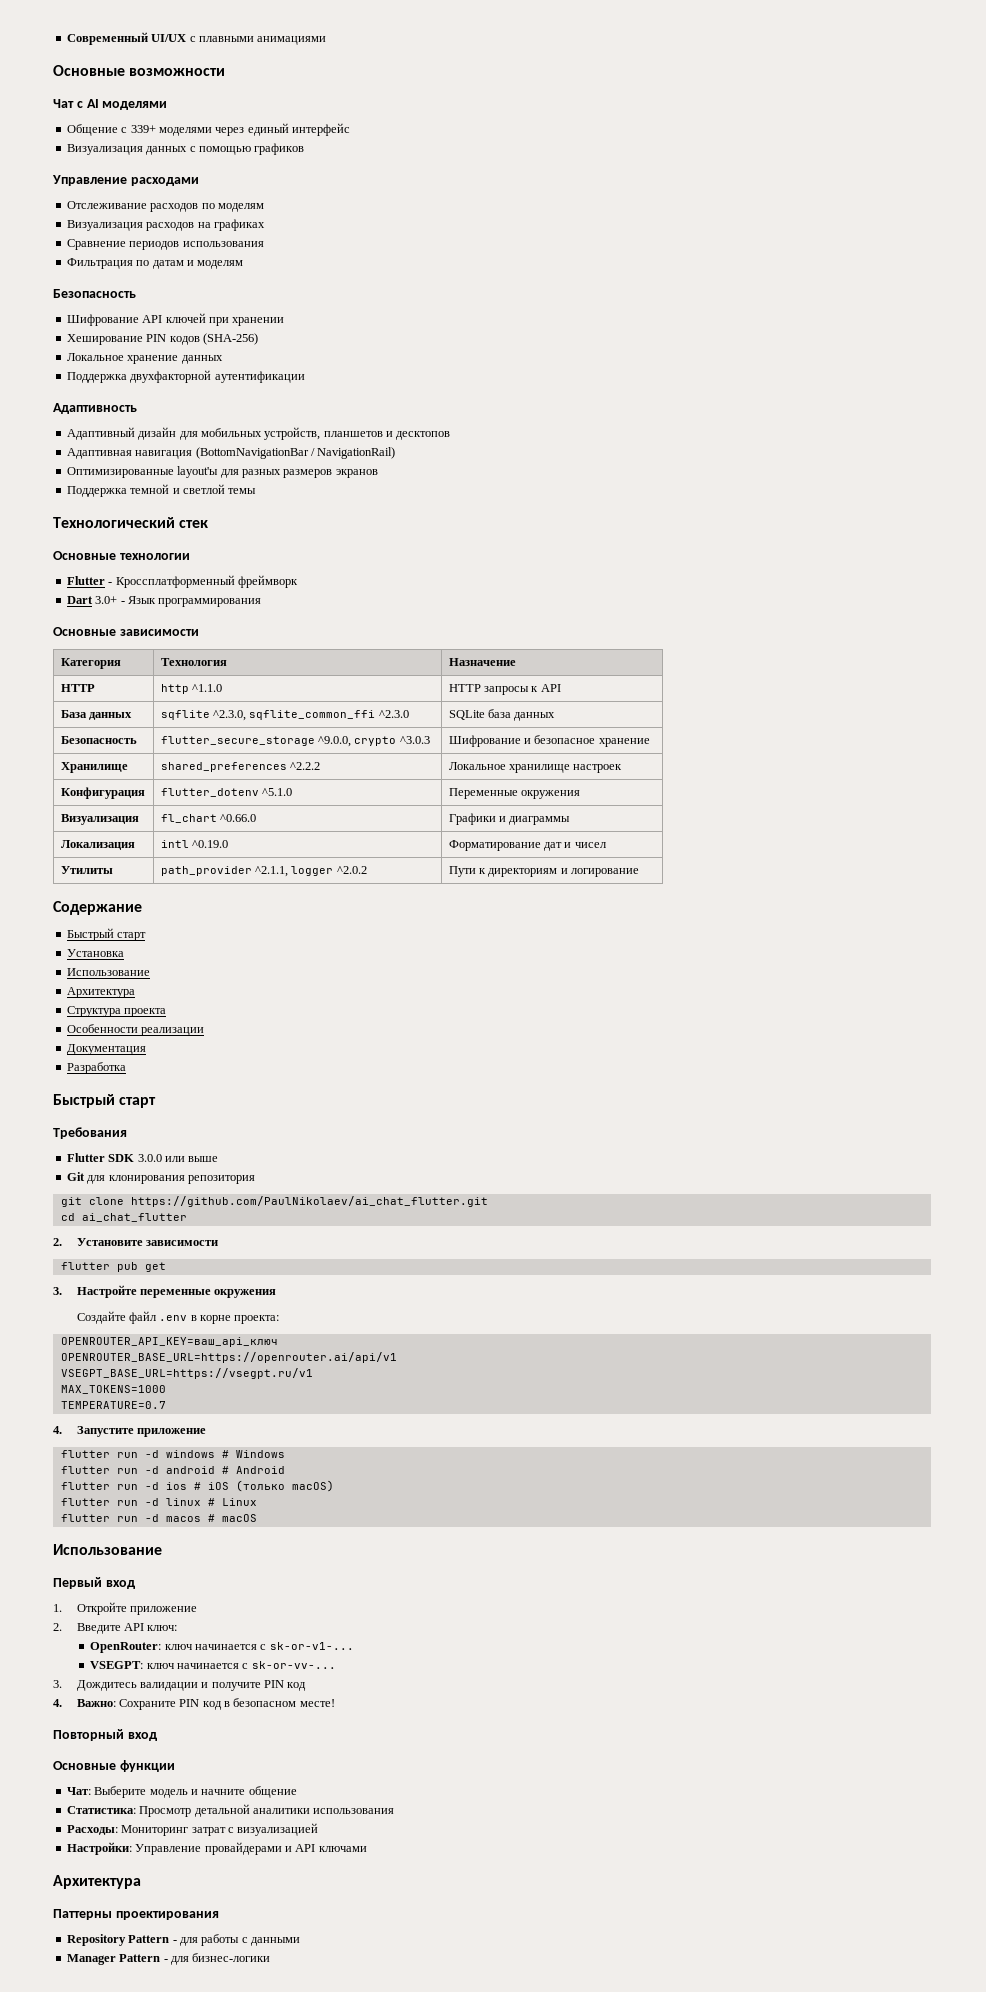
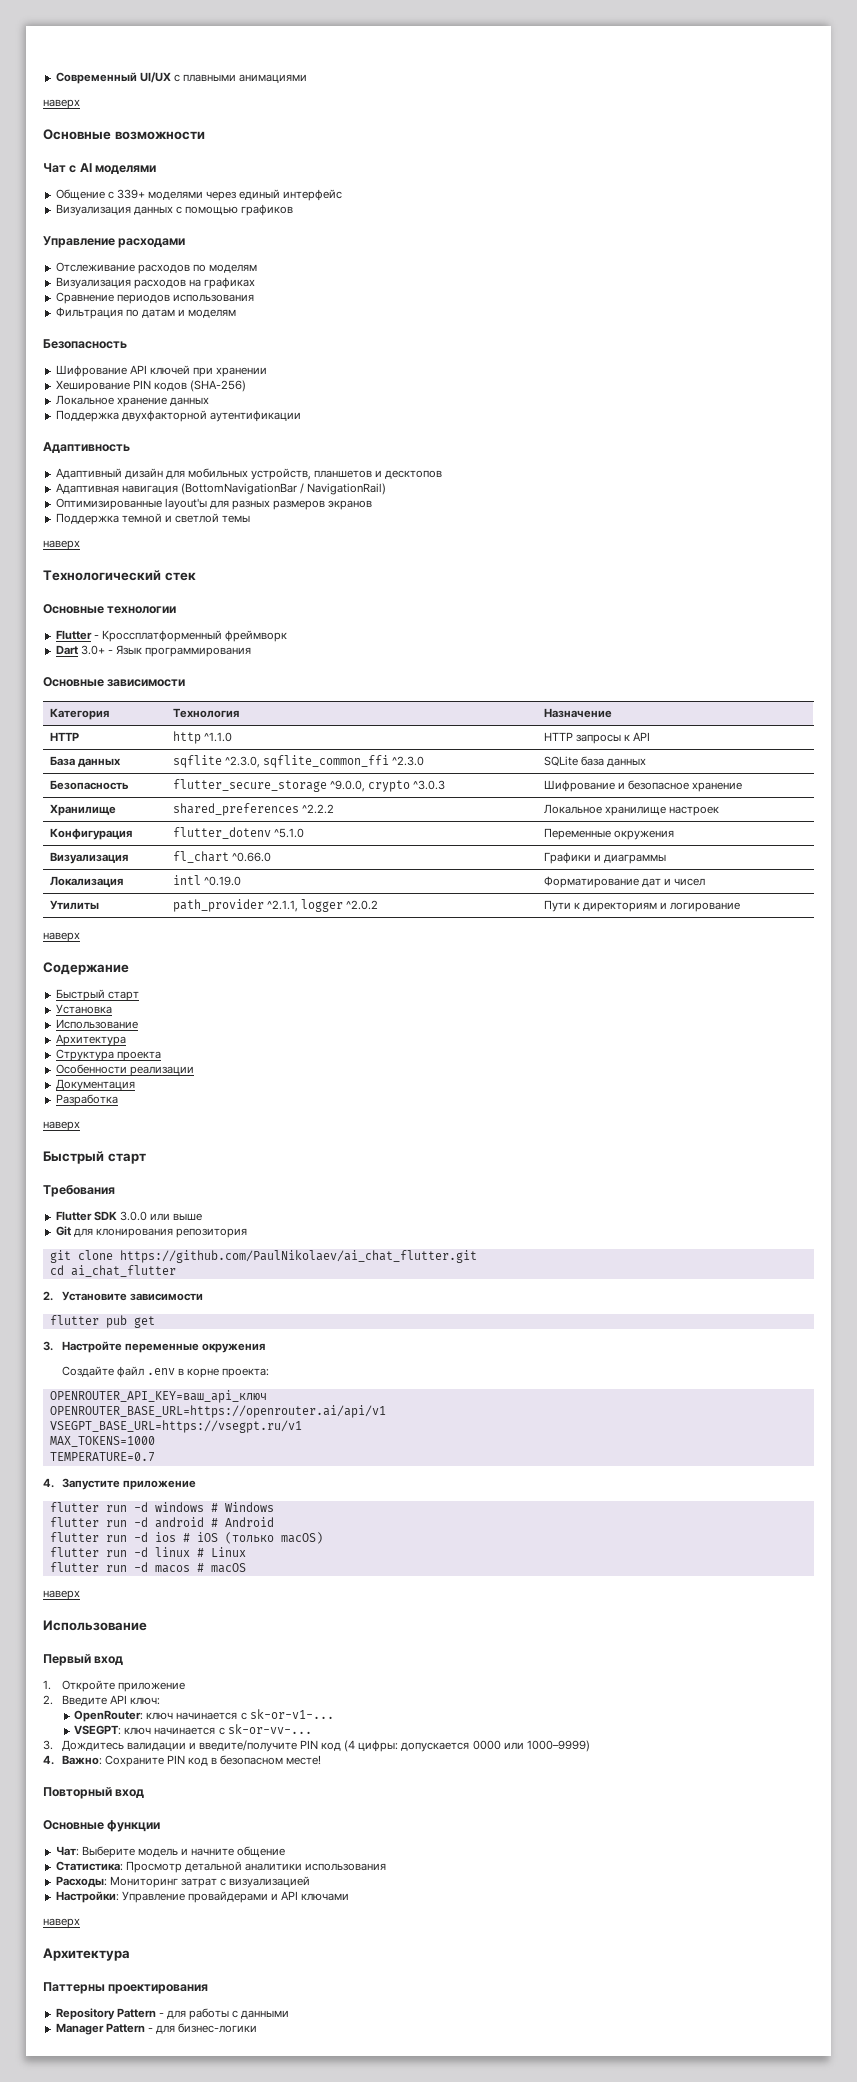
  Современный UI/UX с плавными анимациями
+ наверх
  Поддержка темной и светлой темы
+ наверх
  Утилиты | path_provider ^2.1.1, logger ^2.0.2 | Пути к директориям и логирование
+ наверх
  Разработка
+ наверх
  flutter run -d macos # macOS
+ наверх
- 3. Дождитесь валидации и получите PIN код
+ 3. Дождитесь валидации и введите/получите PIN код (4 цифры: допускается 0000 или 1000–9999)
  Настройки: Управление провайдерами и API ключами
+ наверх

